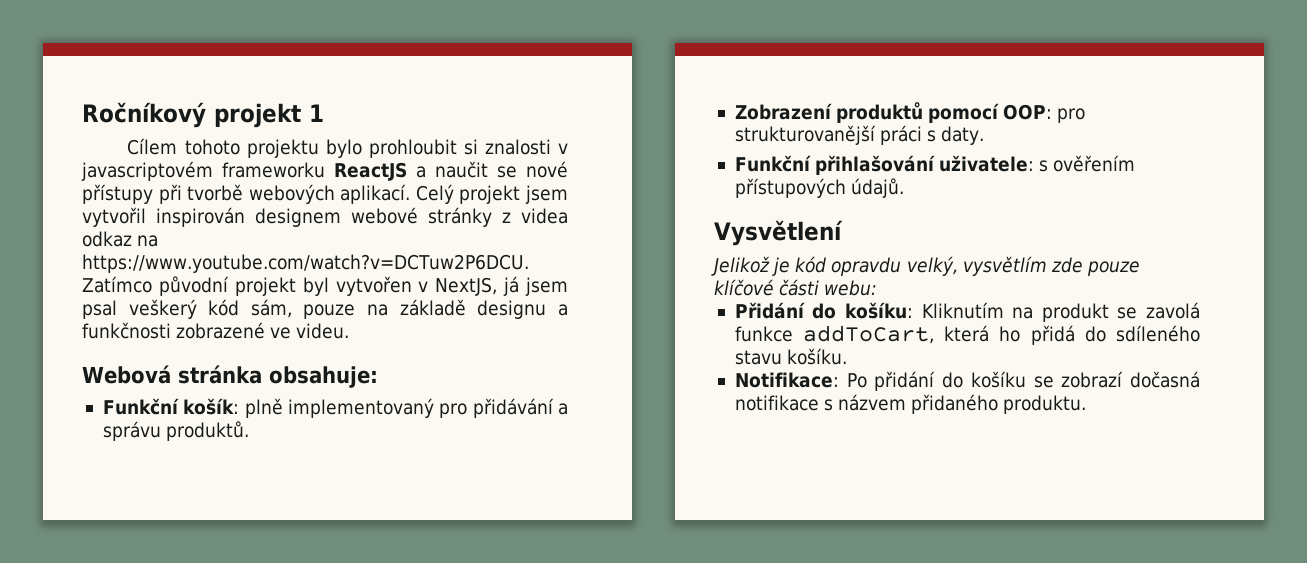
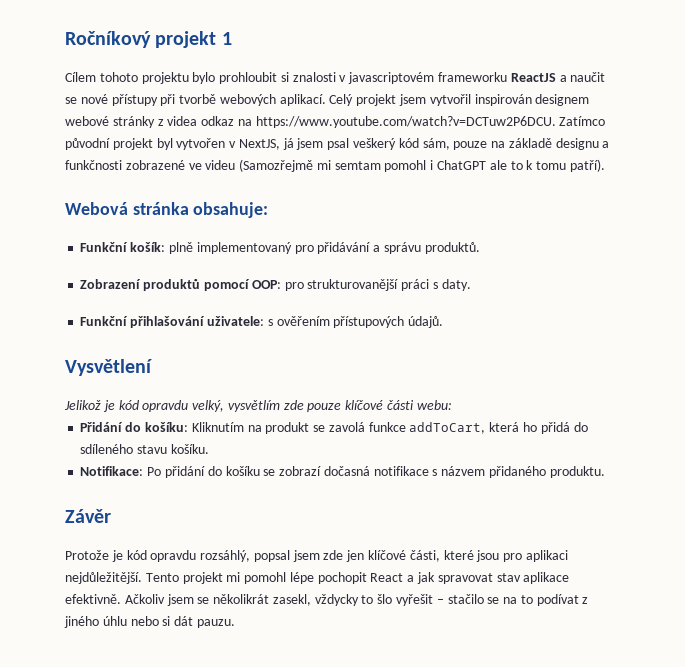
- Celý projekt jsem vytvořil inspirován designem webové stránky z videa odkaz na https://www.youtube.com/watch?v=DCTuw2P6DCU. Zatímco původní projekt byl vytvořen v NextJS, já jsem psal veškerý kód sám, pouze na základě designu a funkčnosti zobrazené ve videu.
+ Celý projekt jsem vytvořil inspirován designem webové stránky z videa odkaz na https://www.youtube.com/watch?v=DCTuw2P6DCU. Zatímco původní projekt byl vytvořen v NextJS, já jsem psal veškerý kód sám, pouze na základě designu a funkčnosti zobrazené ve videu (Samozřejmě mi semtam pomohl i ChatGPT ale to k tomu patří).
+ Závěr
+ Protože je kód opravdu rozsáhlý, popsal jsem zde jen klíčové části, které jsou pro aplikaci nejdůležitější. Tento projekt mi pomohl lépe pochopit React a jak spravovat stav aplikace efektivně. Ačkoliv jsem se několikrát zasekl, vždycky to šlo vyřešit – stačilo se na to podívat z jiného úhlu nebo si dát pauzu.

